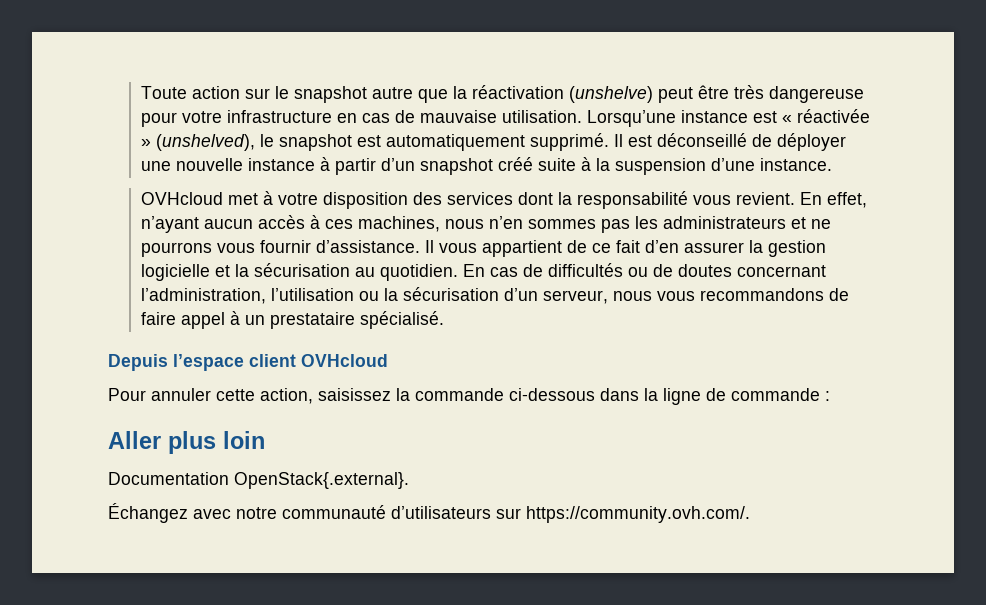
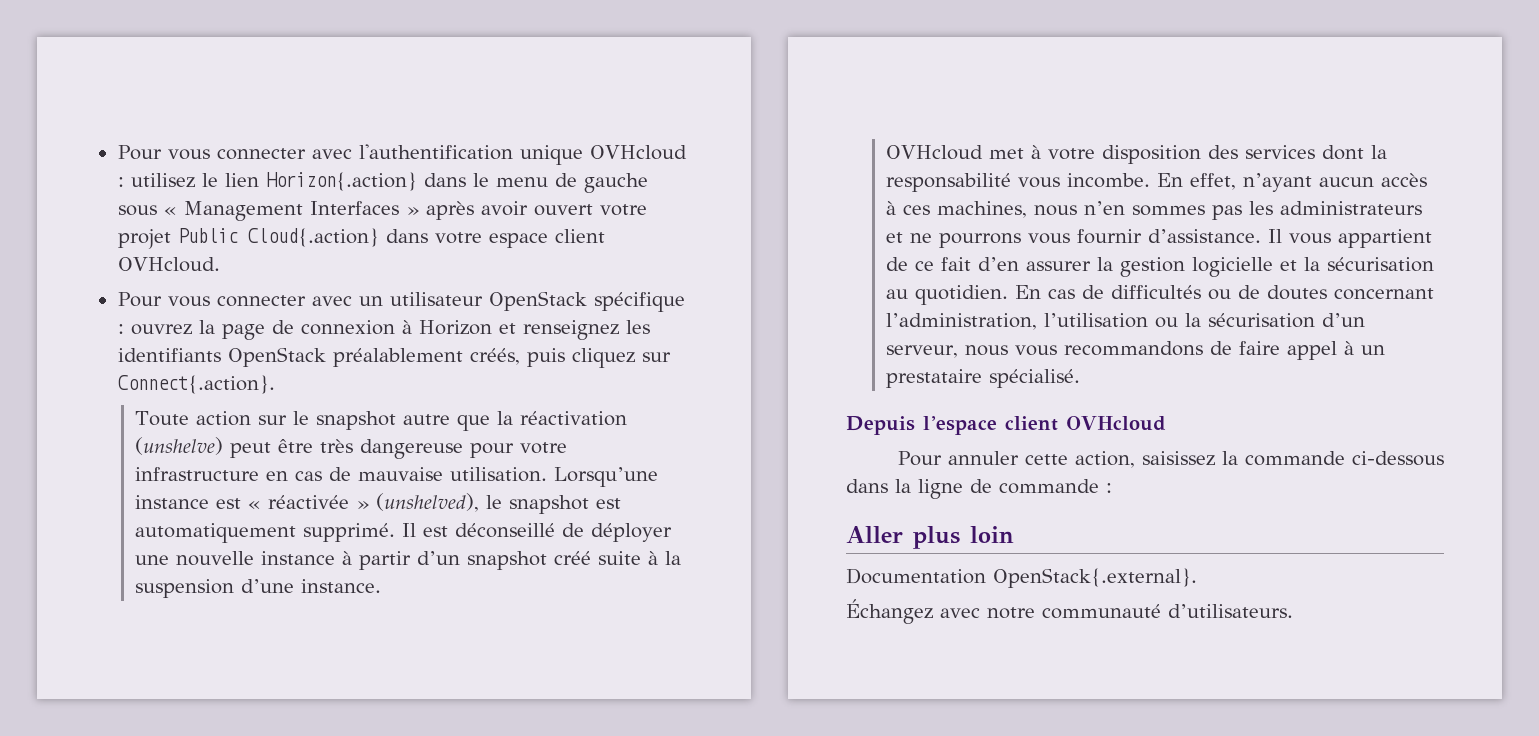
+ Pour vous connecter avec l'authentification unique OVHcloud : utilisez le lien Horizon{.action} dans le menu de gauche sous « Management Interfaces » après avoir ouvert votre projet Public Cloud{.action} dans votre espace client OVHcloud.
+ Pour vous connecter avec un utilisateur OpenStack spécifique : ouvrez la page de connexion à Horizon et renseignez les identifiants OpenStack préalablement créés, puis cliquez sur Connect{.action}.
- OVHcloud met à votre disposition des services dont la responsabilité vous revient.
+ OVHcloud met à votre disposition des services dont la responsabilité vous incombe.
- Échangez avec notre communauté d’utilisateurs sur https://community.ovh.com/.
+ Échangez avec notre communauté d’utilisateurs.

